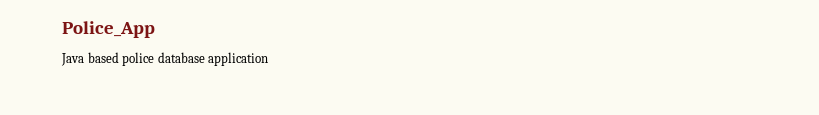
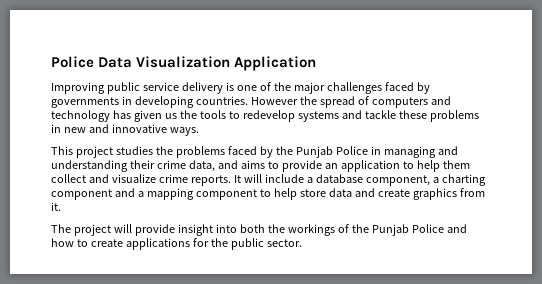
- Police_App
- Java based police database application
+ Police Data Visualization Application
+ Improving public service delivery is one of the major challenges faced by governments in developing countries. However the spread of computers and technology has given us the tools to redevelop systems and tackle these problems in new and innovative ways.
+ This project studies the problems faced by the Punjab Police in managing and understanding their crime data, and aims to provide an application to help them collect and visualize crime reports. It will include a database component, a charting component and a mapping component to help store data and create graphics from it.
+ The project will provide insight into both the workings of the Punjab Police and how to create applications for the public sector.

